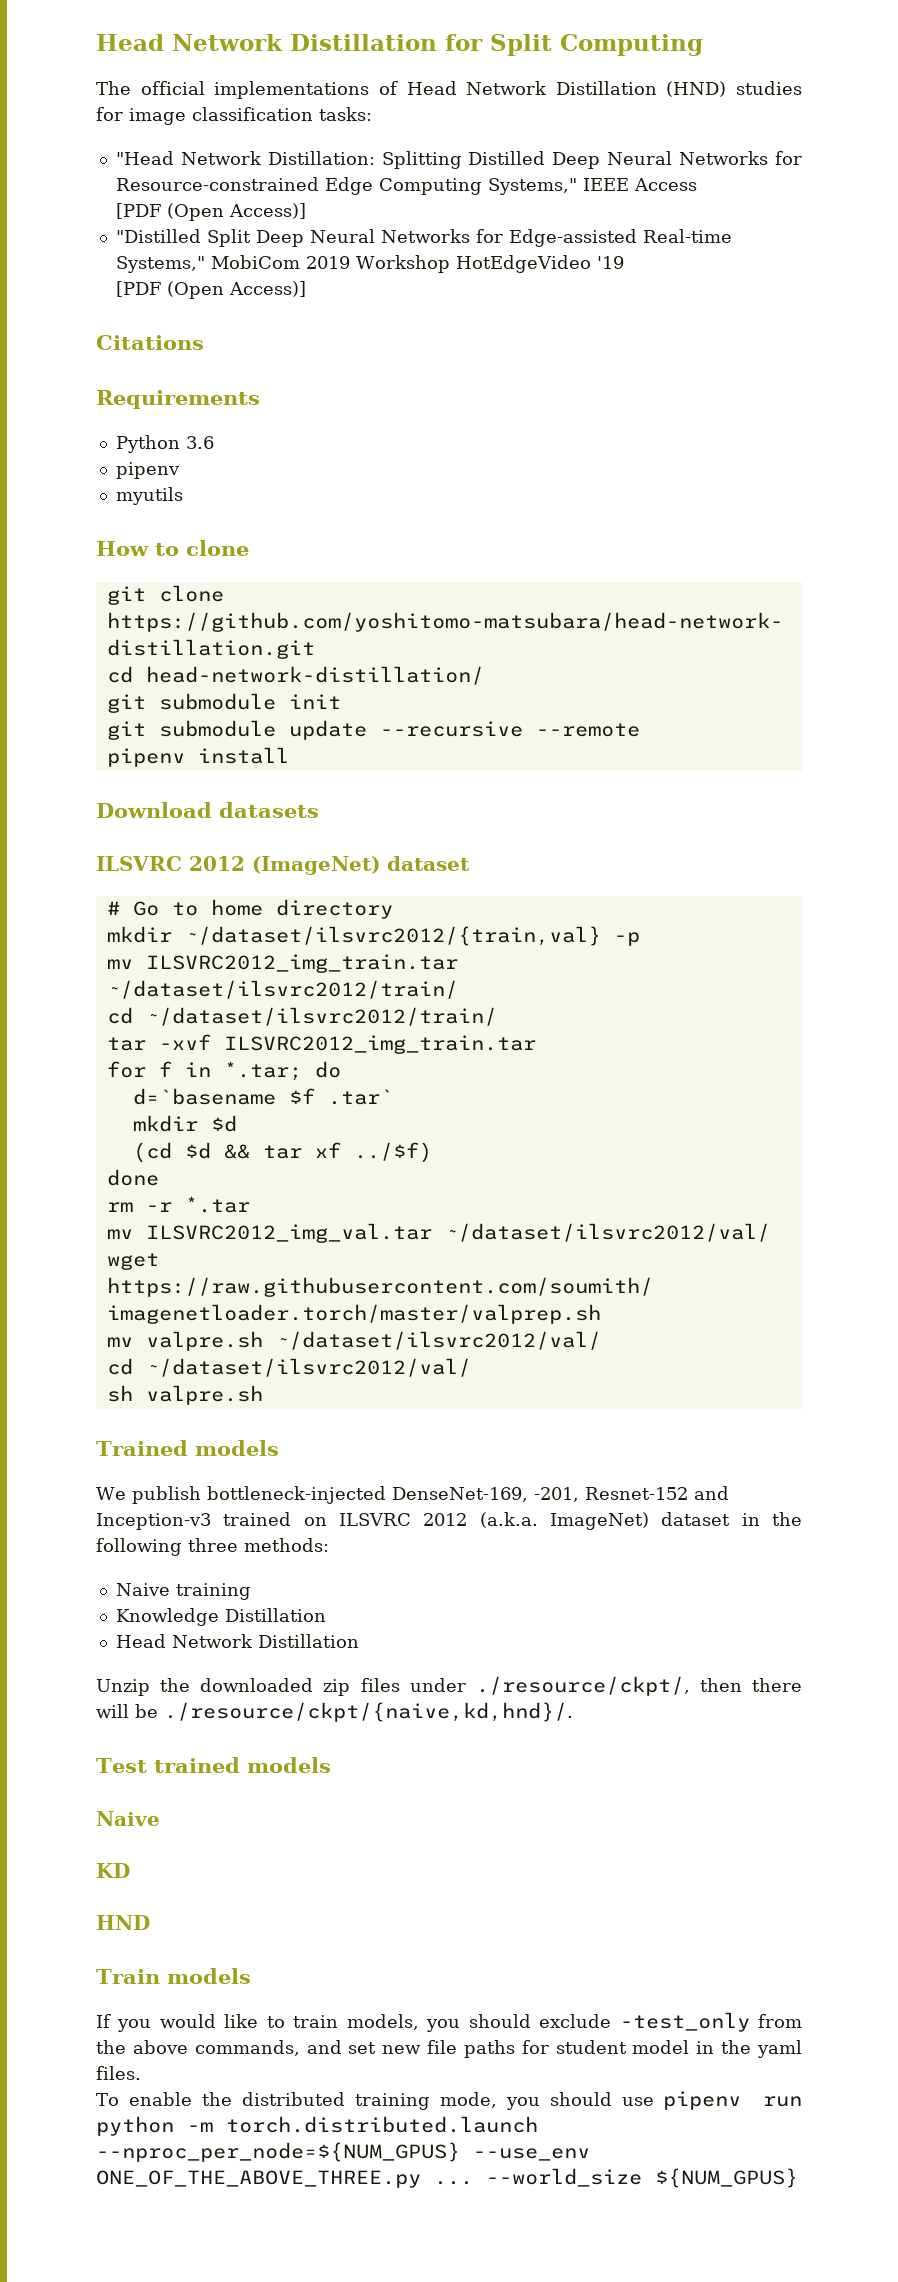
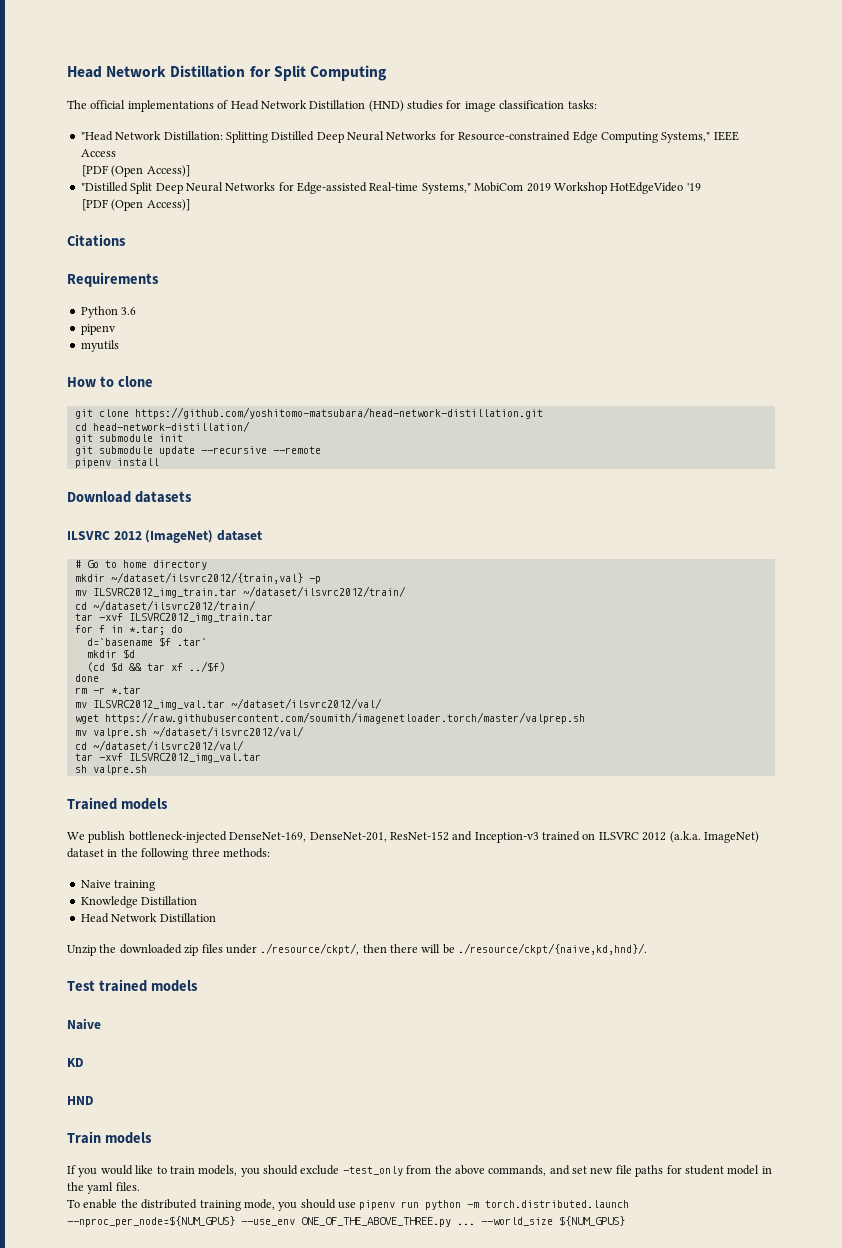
+ tar -xvf ILSVRC2012_img_val.tar
- We publish bottleneck-injected DenseNet-169, -201, Resnet-152 and Inception-v3 trained on ILSVRC 2012 (a.k.a. ImageNet) dataset in the following three methods:
+ We publish bottleneck-injected DenseNet-169, DenseNet-201, ResNet-152 and Inception-v3 trained on ILSVRC 2012 (a.k.a. ImageNet) dataset in the following three methods:

